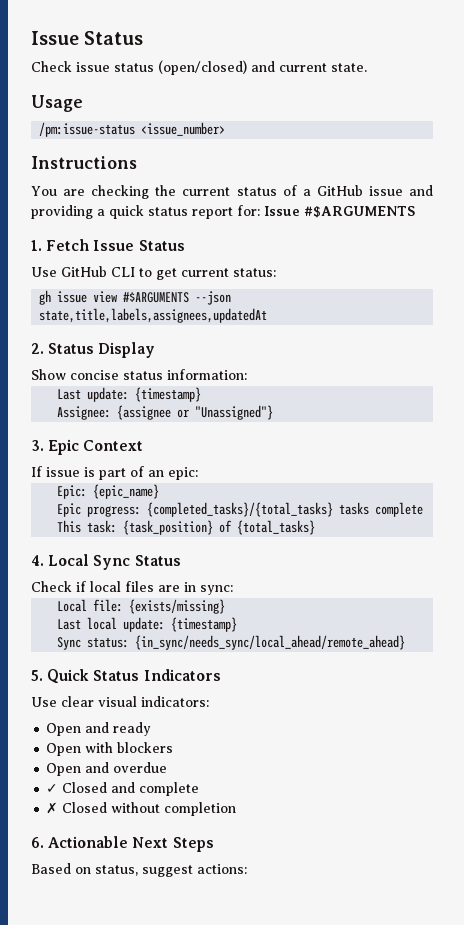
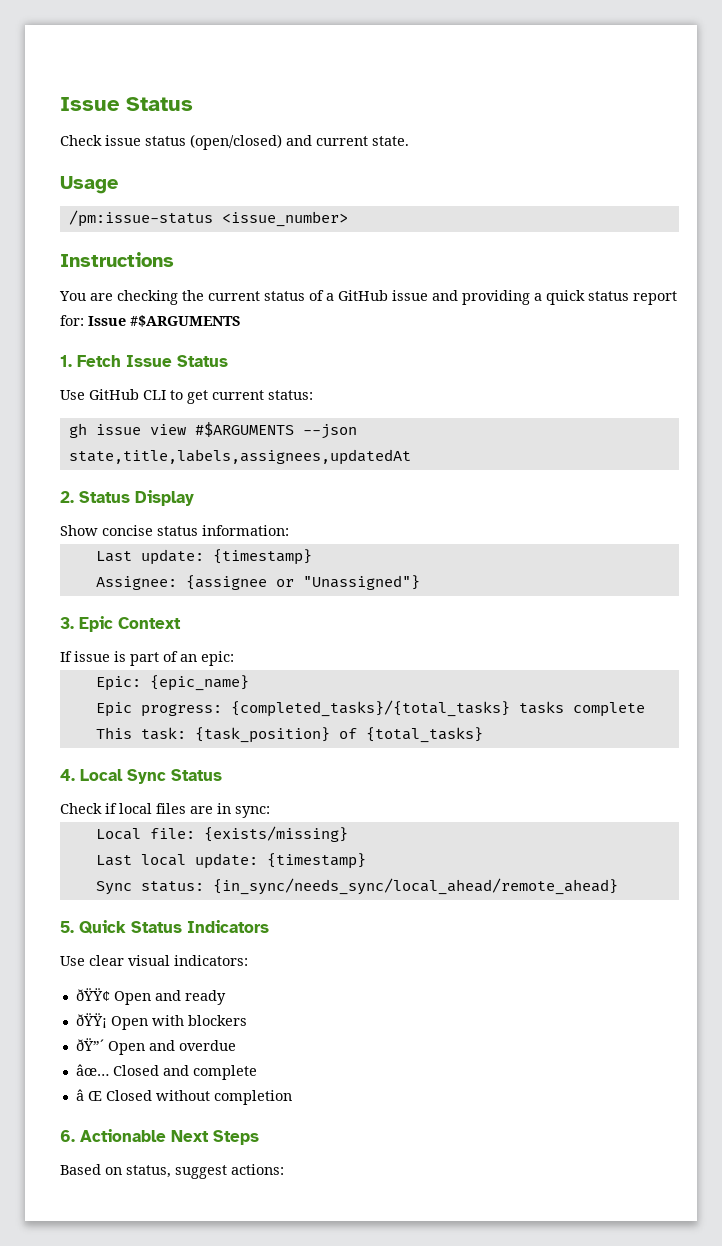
- Open and ready
+ ðŸŸ¢ Open and ready
- Open with blockers
+ ðŸŸ¡ Open with blockers
- Open and overdue
+ ðŸ”´ Open and overdue
- ✓ Closed and complete
+ âœ… Closed and complete
- ✗ Closed without completion
+ â Œ Closed without completion

